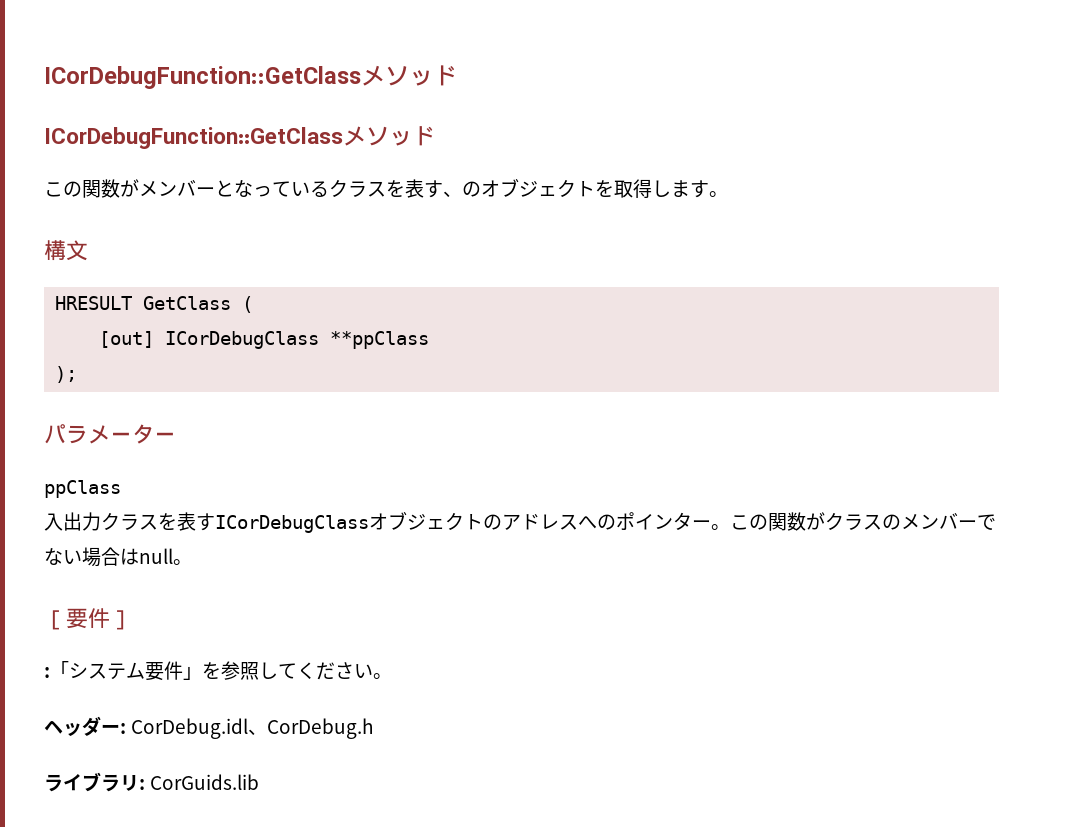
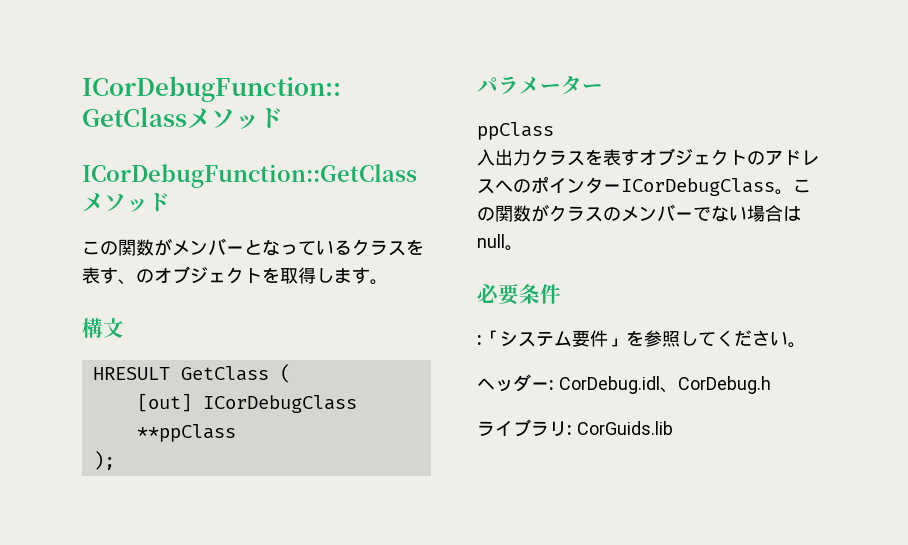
- 入出力クラスを表すICorDebugClassオブジェクトのアドレスへのポインター。
+ 入出力クラスを表すオブジェクトのアドレスへのポインターICorDebugClass。
- ［要件］
+ 必要条件

